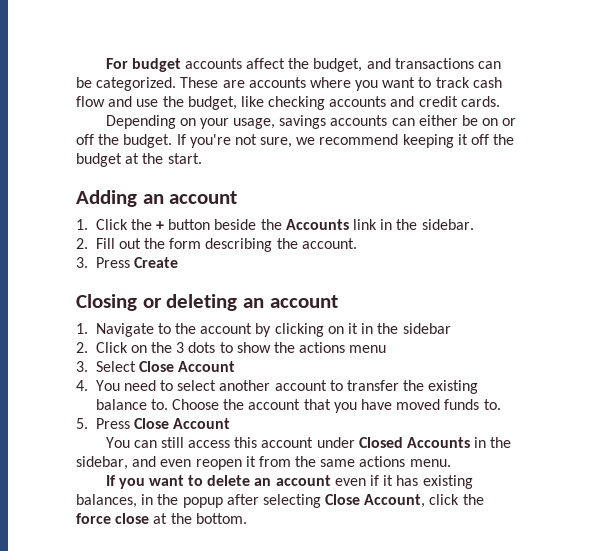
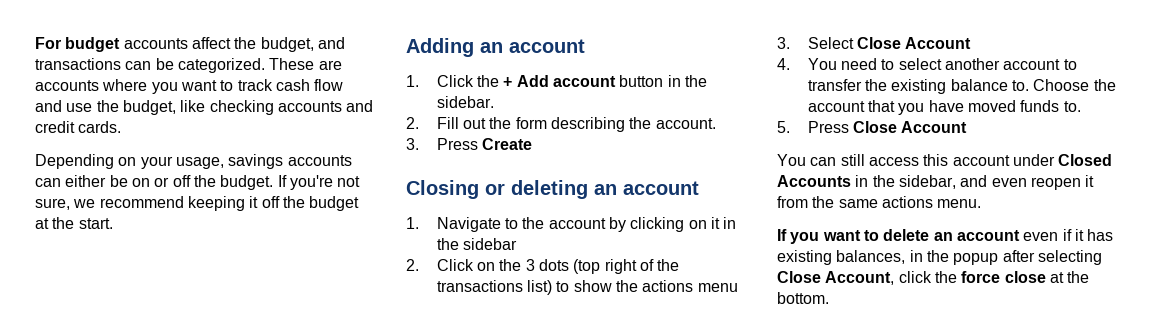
- 1. Click the + button beside the Accounts link in the sidebar.
+ 1. Click the + Add account button in the sidebar.
- 2. Click on the 3 dots to show the actions menu
+ 2. Click on the 3 dots (top right of the transactions list) to show the actions menu

